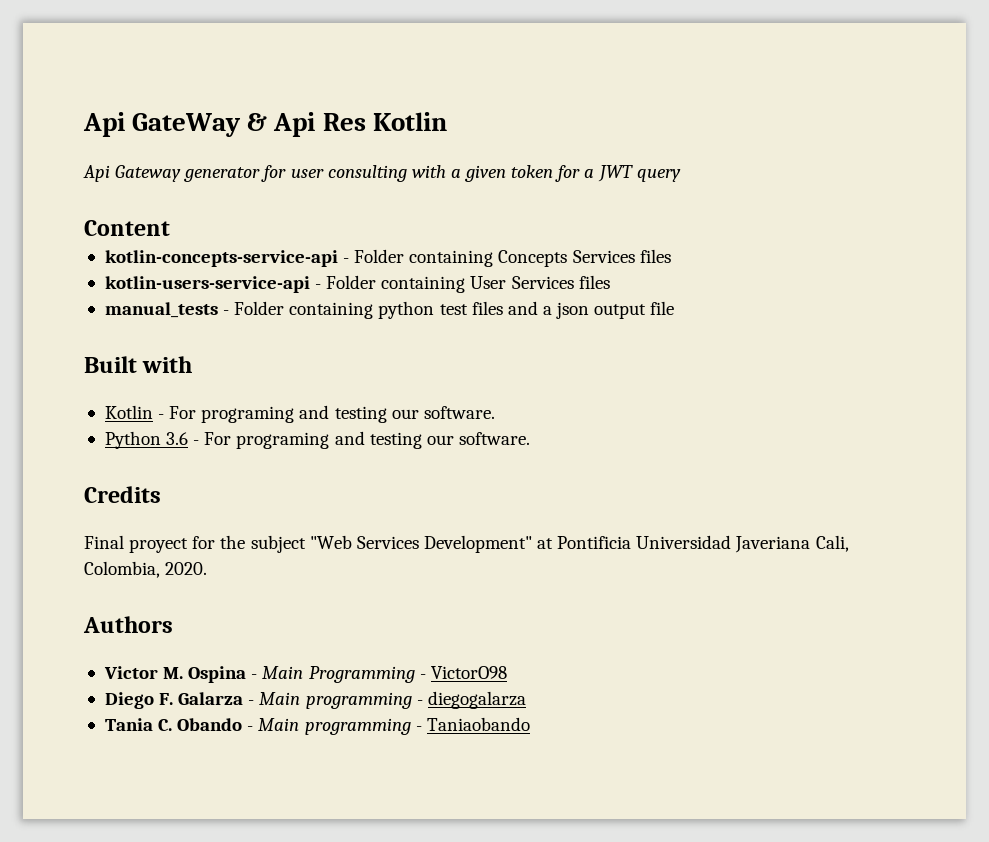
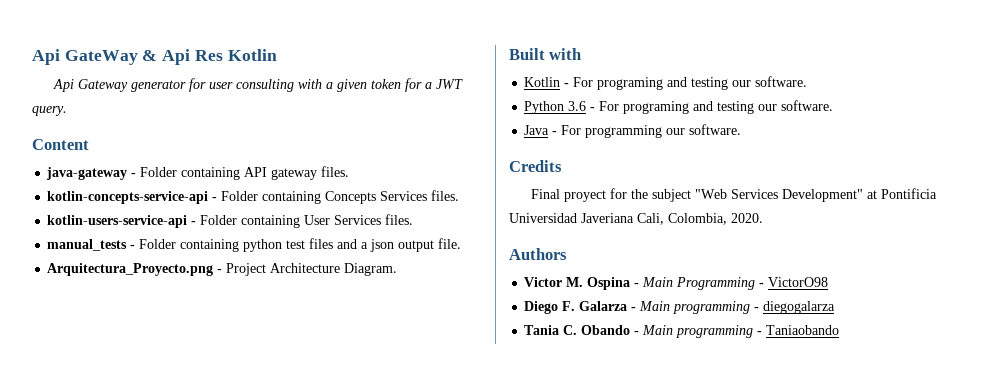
- Api Gateway generator for user consulting with a given token for a JWT query
+ Api Gateway generator for user consulting with a given token for a JWT query.
+ java-gateway - Folder containing API gateway files.
- kotlin-concepts-service-api - Folder containing Concepts Services files
+ kotlin-concepts-service-api - Folder containing Concepts Services files.
- kotlin-users-service-api - Folder containing User Services files
+ kotlin-users-service-api - Folder containing User Services files.
- manual_tests - Folder containing python test files and a json output file
+ manual_tests - Folder containing python test files and a json output file.
+ Arquitectura_Proyecto.png - Project Architecture Diagram.
+ Java - For programming our software.

